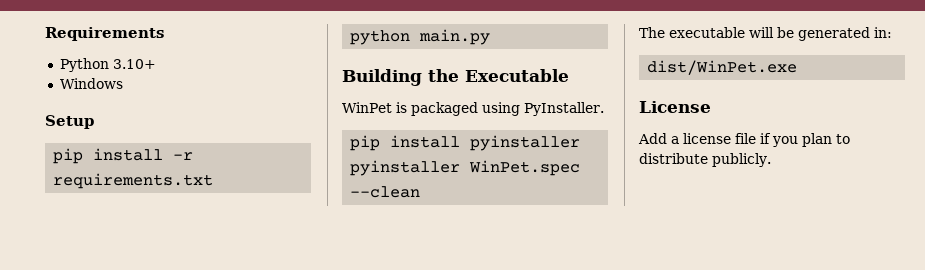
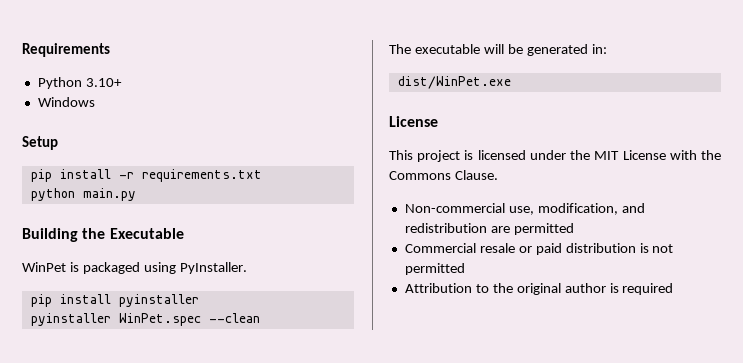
- Add a license file if you plan to distribute publicly.
+ This project is licensed under the MIT License with the Commons Clause.
+ Non-commercial use, modification, and redistribution are permitted
+ Commercial resale or paid distribution is not permitted
+ Attribution to the original author is required

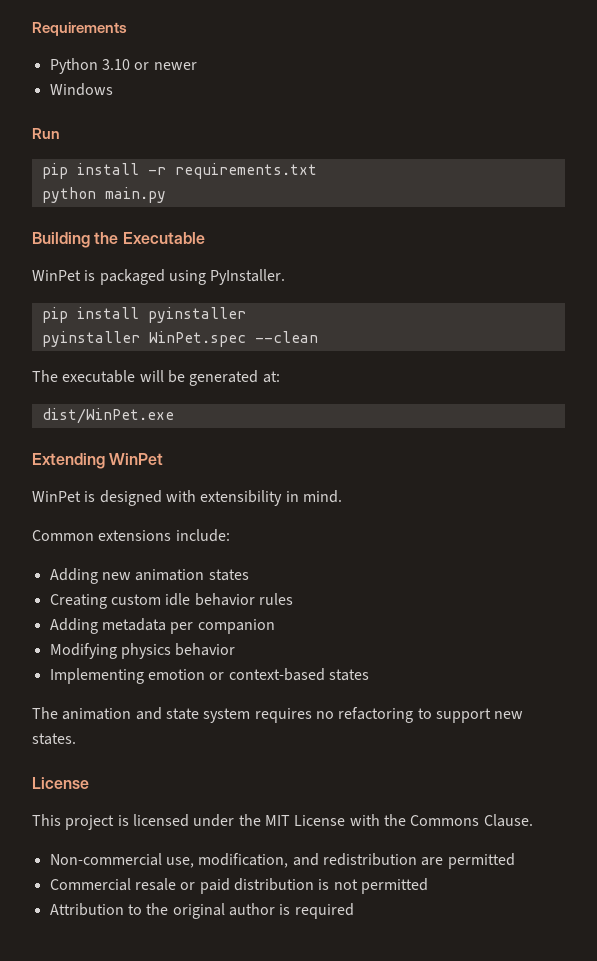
- Python 3.10+
+ Python 3.10 or newer
- Setup
+ Run
- The executable will be generated in:
+ The executable will be generated at:
+ Extending WinPet
+ WinPet is designed with extensibility in mind.
+ Common extensions include:
+ Adding new animation states
+ Creating custom idle behavior rules
+ Adding metadata per companion
+ Modifying physics behavior
+ Implementing emotion or context-based states
+ The animation and state system requires no refactoring to support new states.

